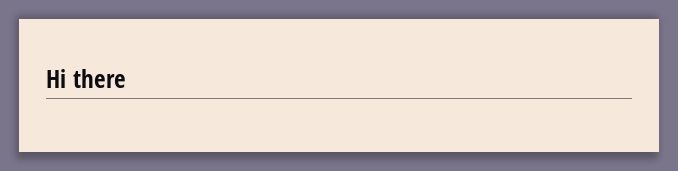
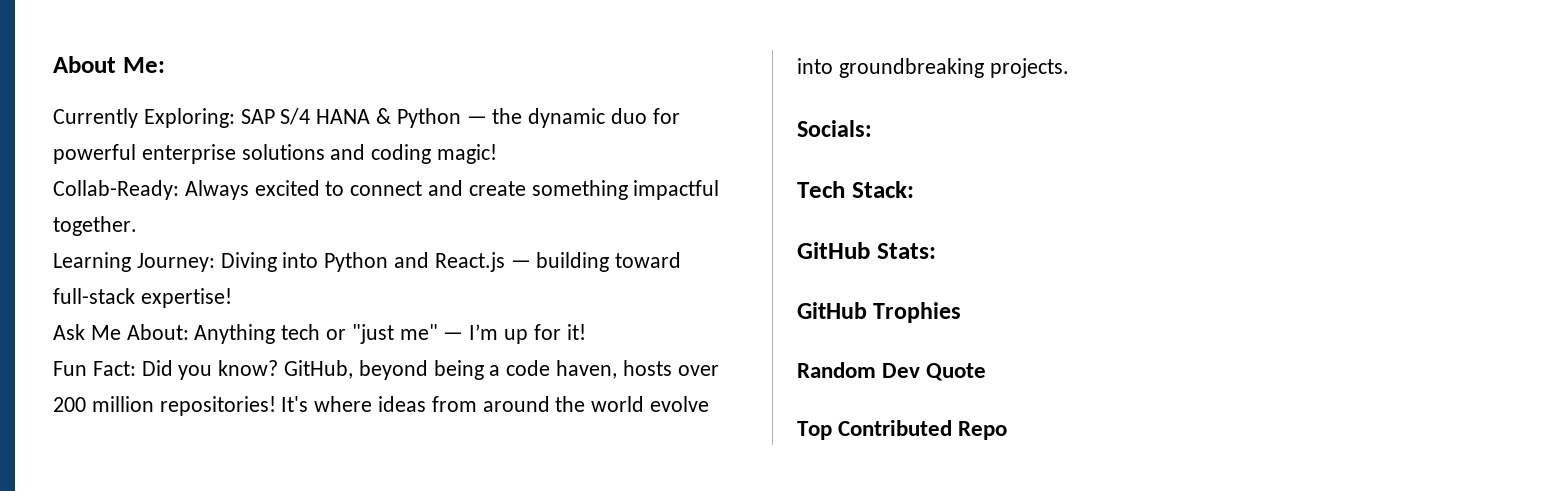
- Hi there
+ About Me:
+ Currently Exploring: SAP S/4 HANA & Python — the dynamic duo for powerful enterprise solutions and coding magic!
+ Collab-Ready: Always excited to connect and create something impactful together.
+ Learning Journey: Diving into Python and React.js — building toward full-stack expertise!
+ Ask Me About: Anything tech or "just me" — I’m up for it!
+ Fun Fact: Did you know? GitHub, beyond being a code haven, hosts over 200 million repositories! It's where ideas from around the world evolve into groundbreaking projects.
+ Socials:
+ Tech Stack:
+ GitHub Stats:
+ GitHub Trophies
+ Random Dev Quote
+ Top Contributed Repo

